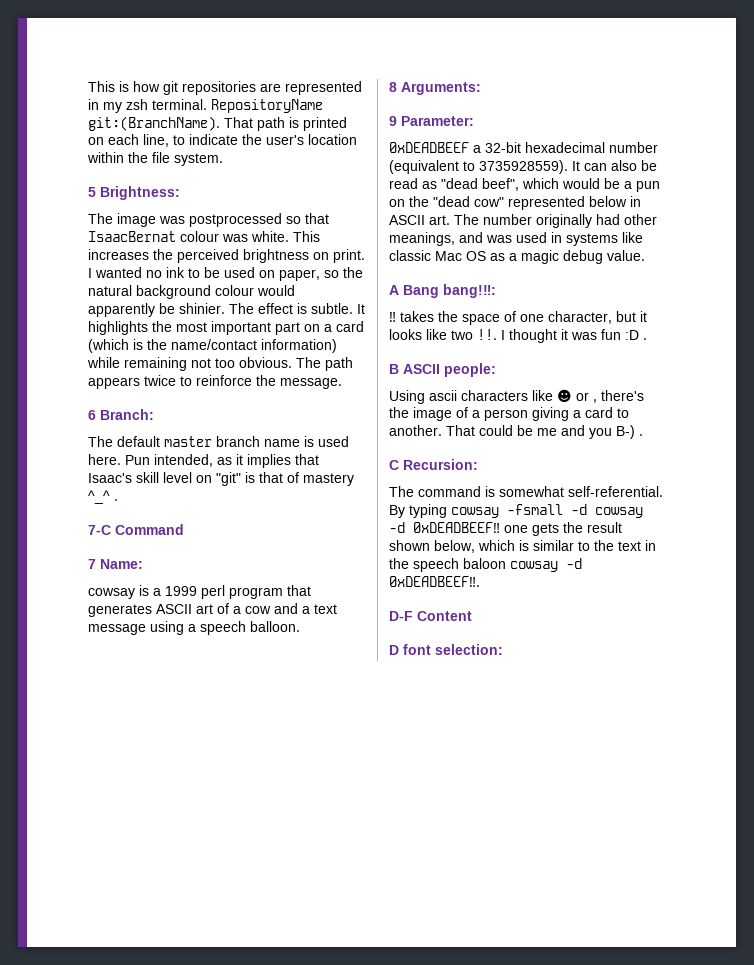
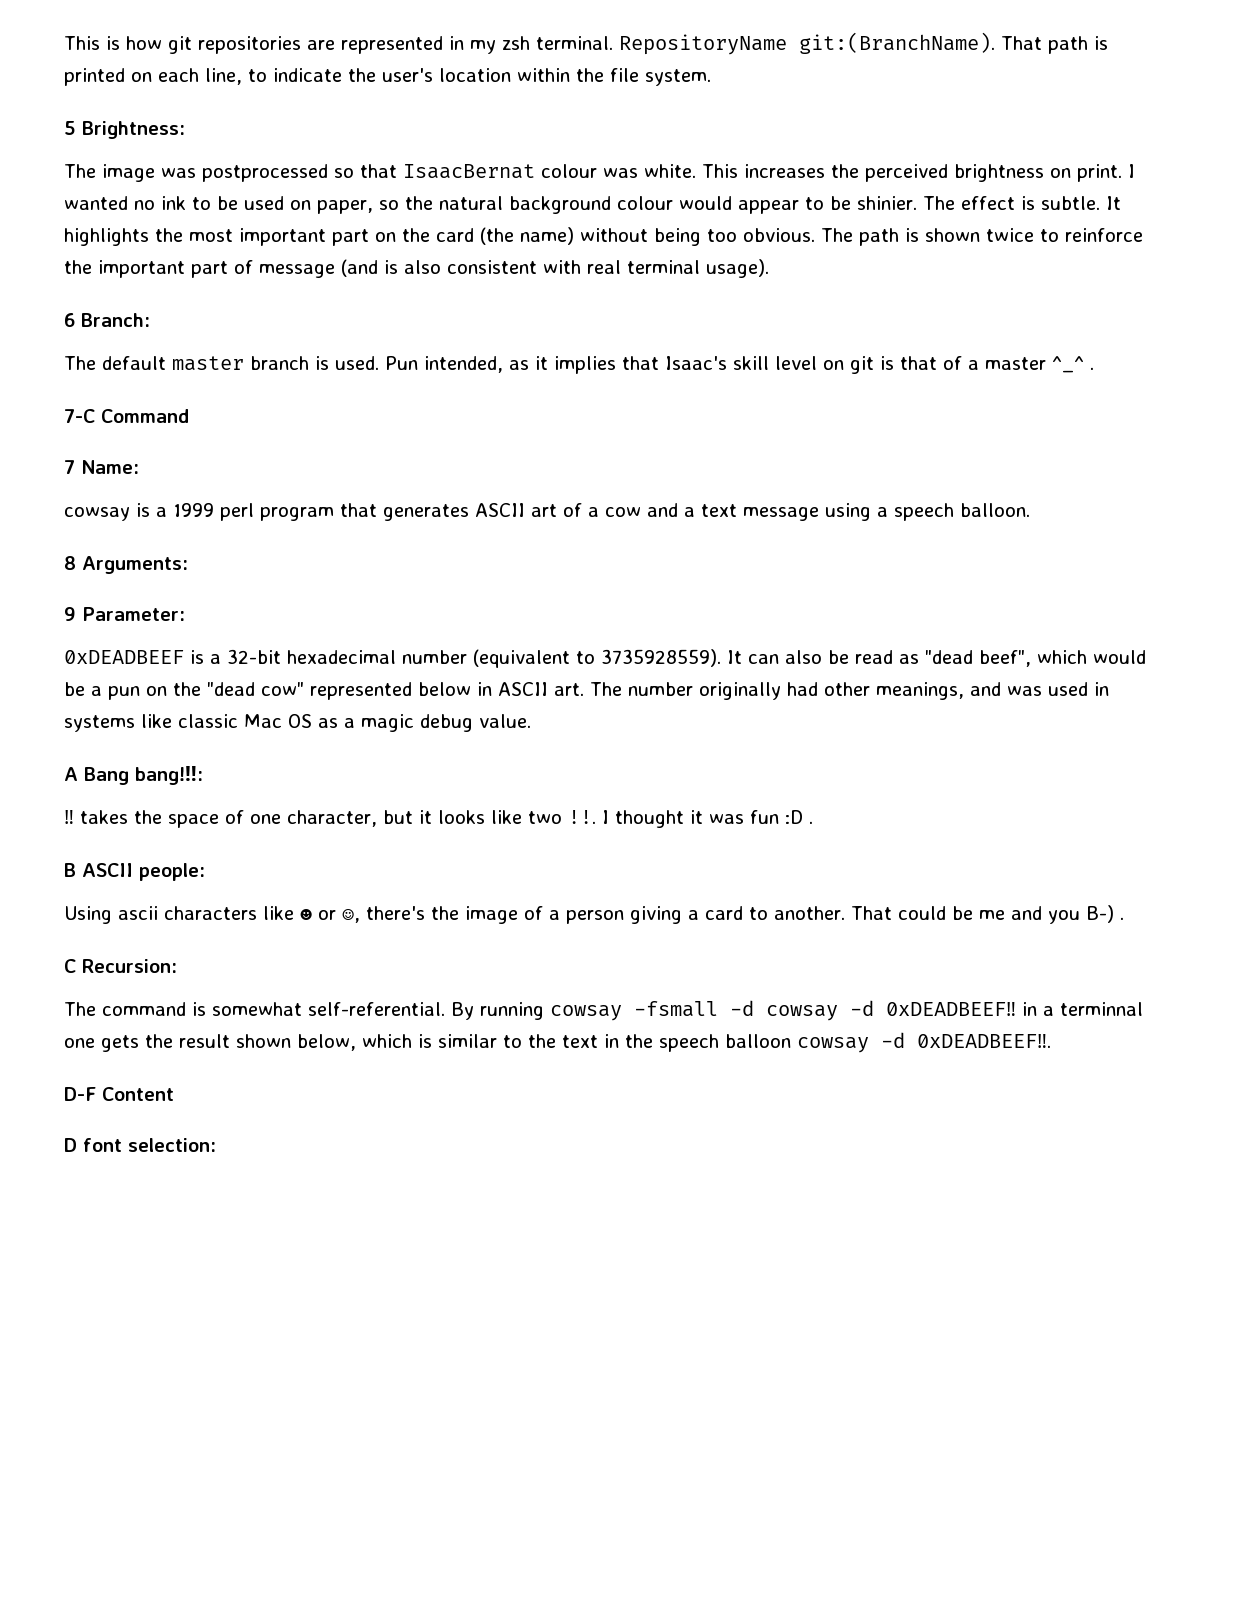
- I wanted no ink to be used on paper, so the natural background colour would apparently be shinier.
+ I wanted no ink to be used on paper, so the natural background colour would appear to be shinier.
- It highlights the most important part on a card (which is the name/contact information) while remaining not too obvious.
+ It highlights the most important part on the card (the name) without being too obvious.
- The path appears twice to reinforce the message.
+ The path is shown twice to reinforce the important part of message (and is also consistent with real terminal usage).
- The default master branch name is used here.
+ The default master branch is used.
- Pun intended, as it implies that Isaac's skill level on "git" is that of mastery ^_^ .
+ Pun intended, as it implies that Isaac's skill level on git is that of a master ^_^ .
- 0xDEADBEEF a 32-bit hexadecimal number (equivalent to 3735928559).
+ 0xDEADBEEF is a 32-bit hexadecimal number (equivalent to 3735928559).
- Using ascii characters like ☻ or , there's the image of a person giving a card to another.
+ Using ascii characters like ☻ or ☺, there's the image of a person giving a card to another.
- By typing cowsay -fsmall -d cowsay -d 0xDEADBEEF‼ one gets the result shown below, which is similar to the text in the speech baloon cowsay -d 0xDEADBEEF‼.
+ By running cowsay -fsmall -d cowsay -d 0xDEADBEEF‼ in a terminnal one gets the result shown below, which is similar to the text in the speech balloon cowsay -d 0xDEADBEEF‼.

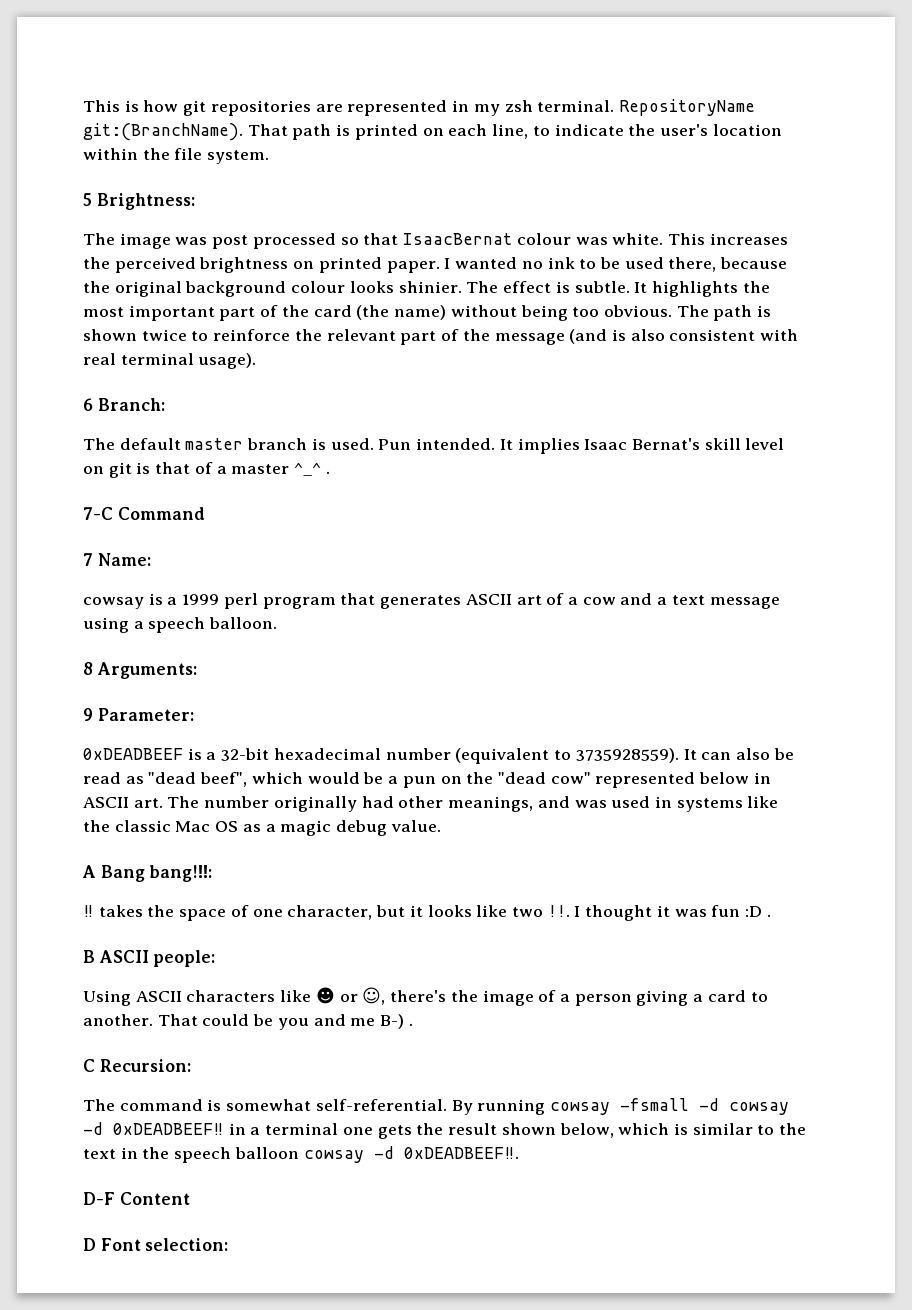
- The image was postprocessed so that IsaacBernat colour was white.
+ The image was post processed so that IsaacBernat colour was white.
- This increases the perceived brightness on print.
+ This increases the perceived brightness on printed paper.
- I wanted no ink to be used on paper, so the natural background colour would appear to be shinier.
+ I wanted no ink to be used there, because the original background colour looks shinier.
- It highlights the most important part on the card (the name) without being too obvious.
+ It highlights the most important part of the card (the name) without being too obvious.
- The path is shown twice to reinforce the important part of message (and is also consistent with real terminal usage).
+ The path is shown twice to reinforce the relevant part of the message (and is also consistent with real terminal usage).
- Pun intended, as it implies that Isaac's skill level on git is that of a master ^_^ .
+ Pun intended. It implies Isaac Bernat's skill level on git is that of a master ^_^ .
- It can also be read as "dead beef", which would be a pun on the "dead cow" represented below in ASCII art. The number originally had other meanings, and was used in systems like classic Mac OS as a magic debug value.
+ It can also be read as "dead beef", which would be a pun on the "dead cow" represented below in ASCII art. The number originally had other meanings, and was used in systems like the classic Mac OS as a magic debug value.
- Using ascii characters like ☻ or ☺, there's the image of a person giving a card to another.
+ Using ASCII characters like ☻ or ☺, there's the image of a person giving a card to another.
- That could be me and you B-) .
+ That could be you and me B-) .
- By running cowsay -fsmall -d cowsay -d 0xDEADBEEF‼ in a terminnal one gets the result shown below, which is similar to the text in the speech balloon cowsay -d 0xDEADBEEF‼.
+ By running cowsay -fsmall -d cowsay -d 0xDEADBEEF‼ in a terminal one gets the result shown below, which is similar to the text in the speech balloon cowsay -d 0xDEADBEEF‼.
- D font selection:
+ D Font selection:

